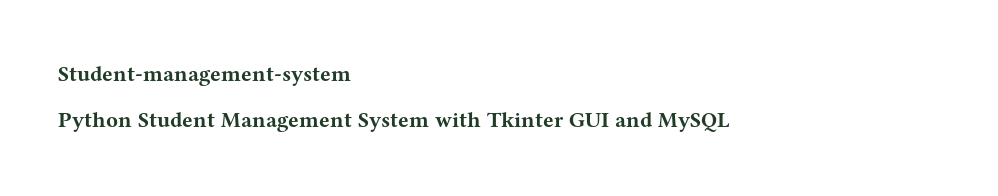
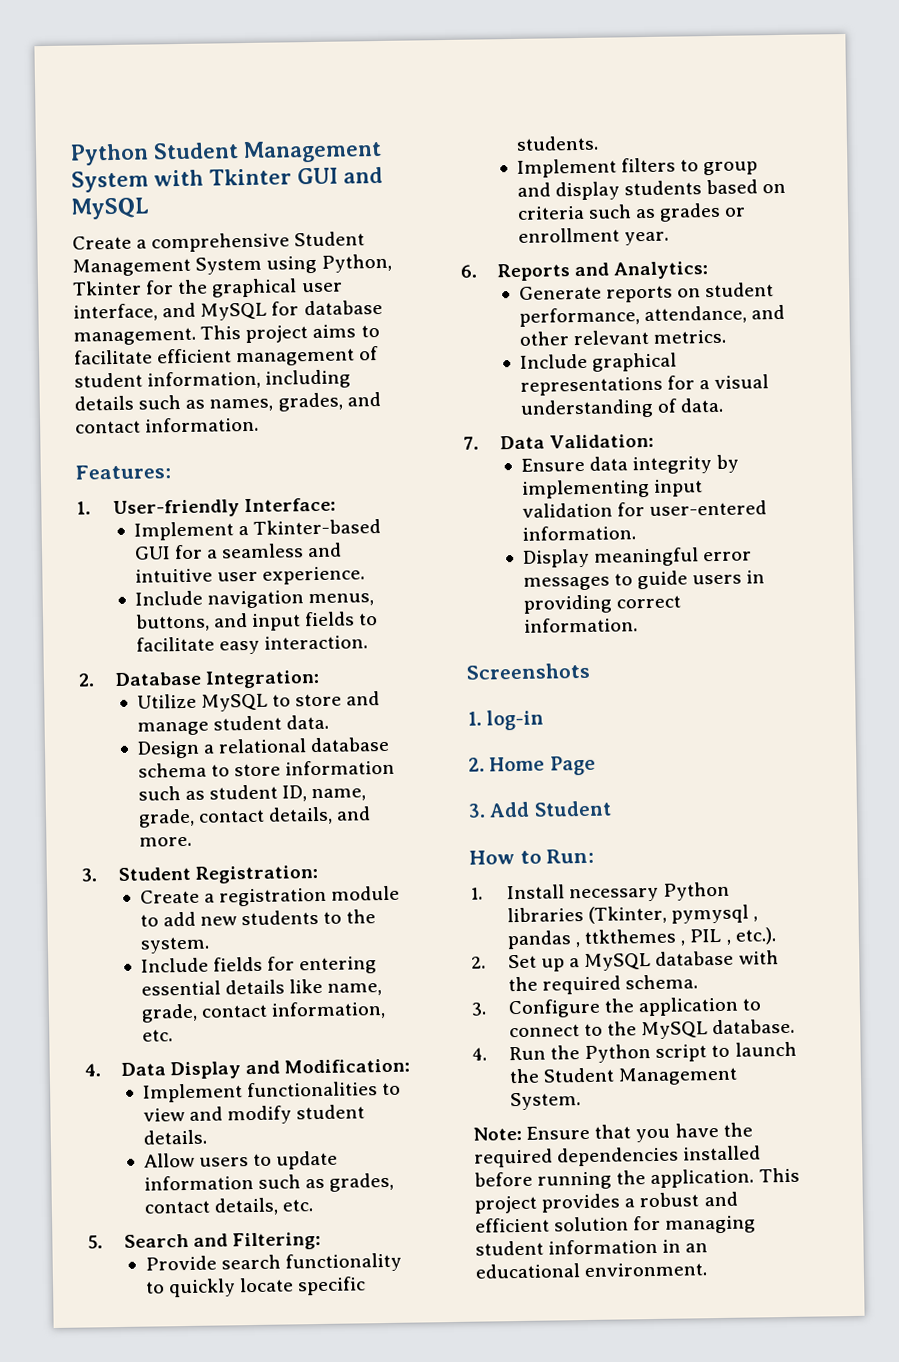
- Student-management-system
+ Create a comprehensive Student Management System using Python, Tkinter for the graphical user interface, and MySQL for database management. This project aims to facilitate efficient management of student information, including details such as names, grades, and contact information.
+ Features:
+ 1. User-friendly Interface:
+ Implement a Tkinter-based GUI for a seamless and intuitive user experience.
+ Include navigation menus, buttons, and input fields to facilitate easy interaction.
+ 2. Database Integration:
+ Utilize MySQL to store and manage student data.
+ Design a relational database schema to store information such as student ID, name, grade, contact details, and more.
+ 3. Student Registration:
+ Create a registration module to add new students to the system.
+ Include fields for entering essential details like name, grade, contact information, etc.
+ 4. Data Display and Modification:
+ Implement functionalities to view and modify student details.
+ Allow users to update information such as grades, contact details, etc.
+ 5. Search and Filtering:
+ Provide search functionality to quickly locate specific students.
+ Implement filters to group and display students based on criteria such as grades or enrollment year.
+ 6. Reports and Analytics:
+ Generate reports on student performance, attendance, and other relevant metrics.
+ Include graphical representations for a visual understanding of data.
+ 7. Data Validation:
+ Ensure data integrity by implementing input validation for user-entered information.
+ Display meaningful error messages to guide users in providing correct information.
+ Screenshots
+ 1. log-in
+ 2. Home Page
+ 3. Add Student
+ How to Run:
+ 1. Install necessary Python libraries (Tkinter, pymysql , pandas , ttkthemes , PIL , etc.).
+ 2. Set up a MySQL database with the required schema.
+ 3. Configure the application to connect to the MySQL database.
+ 4. Run the Python script to launch the Student Management System.
+ Note: Ensure that you have the required dependencies installed before running the application. This project provides a robust and efficient solution for managing student information in an educational environment.

